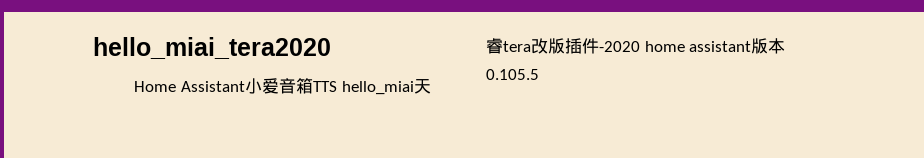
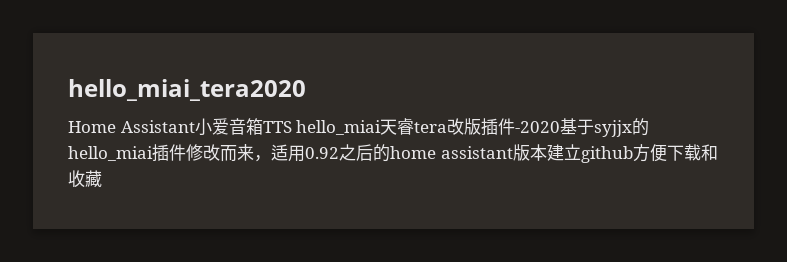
- Home Assistant小爱音箱TTS hello_miai天睿tera改版插件-2020 home assistant版本0.105.5
+ Home Assistant小爱音箱TTS hello_miai天睿tera改版插件-2020基于syjjx的hello_miai插件修改而来，适用0.92之后的home assistant版本建立github方便下载和收藏

